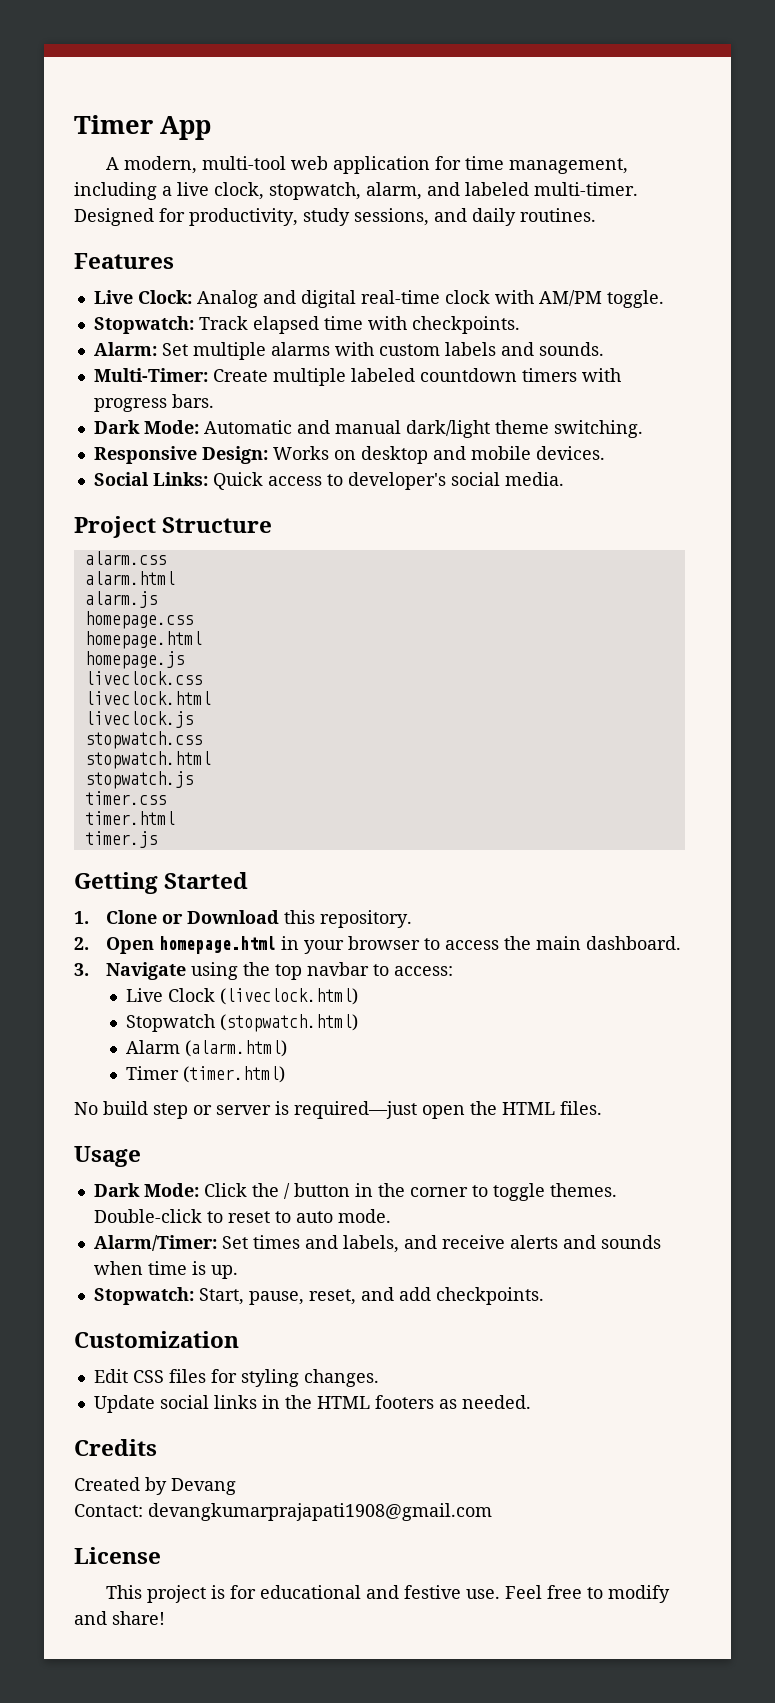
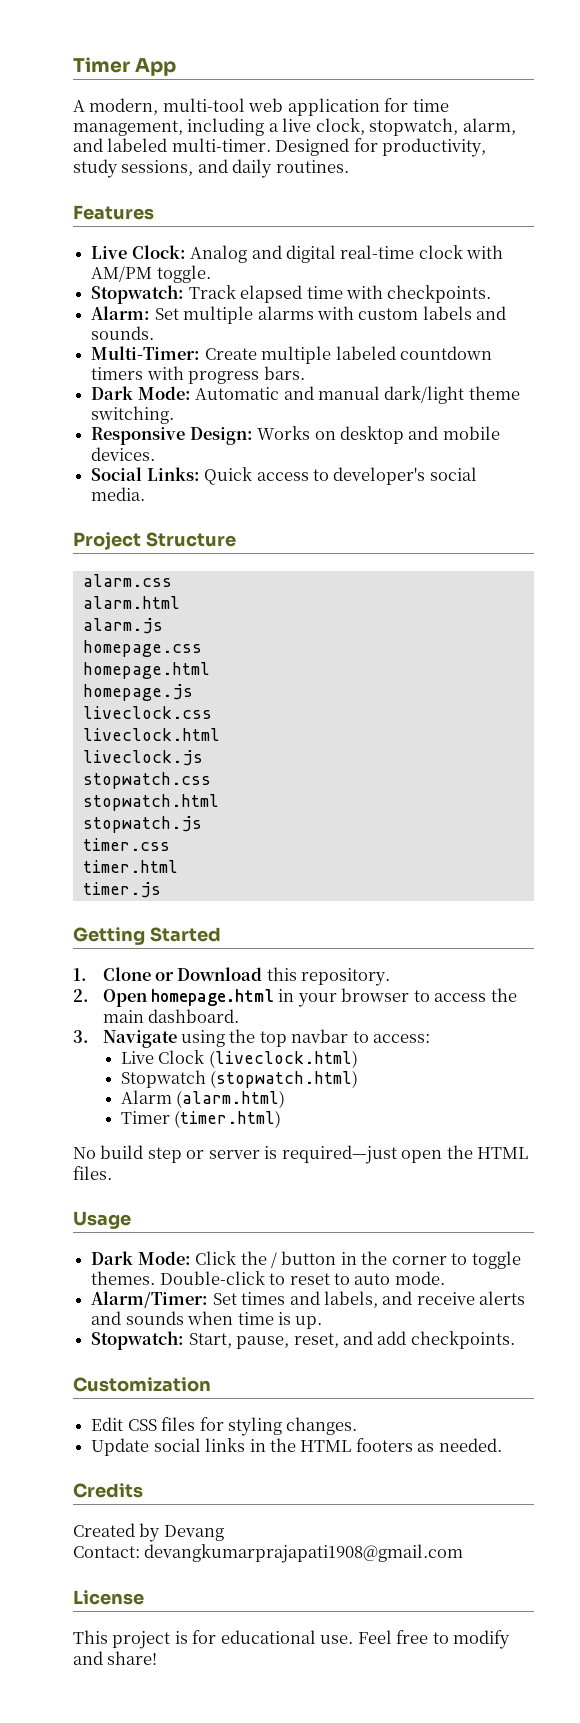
- This project is for educational and festive use.
+ This project is for educational use.

